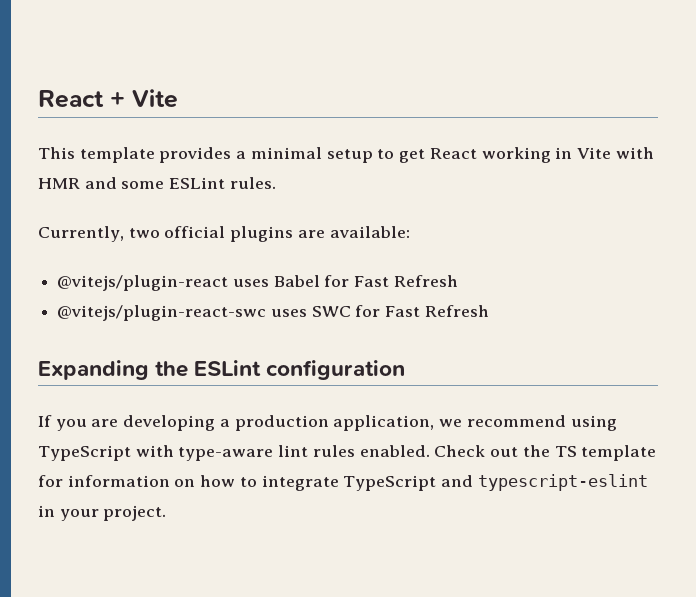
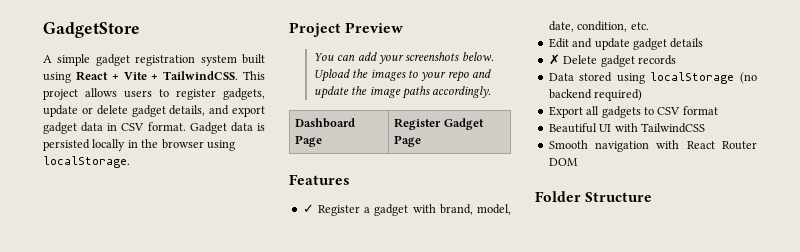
- React + Vite
- This template provides a minimal setup to get React working in Vite with HMR and some ESLint rules.
- Currently, two official plugins are available:
- @vitejs/plugin-react uses Babel for Fast Refresh
- @vitejs/plugin-react-swc uses SWC for Fast Refresh
- Expanding the ESLint configuration
- If you are developing a production application, we recommend using TypeScript with type-aware lint rules enabled. Check out the TS template for information on how to integrate TypeScript and typescript-eslint in your project.
+ GadgetStore
+ A simple gadget registration system built using React + Vite + TailwindCSS. This project allows users to register gadgets, update or delete gadget details, and export gadget data in CSV format. Gadget data is persisted locally in the browser using localStorage.
+ Project Preview
+ You can add your screenshots below. Upload the images to your repo and update the image paths accordingly.
+ Dashboard Page | Register Gadget Page
+ Features
+ ✓ Register a gadget with brand, model, date, condition, etc.
+ Edit and update gadget details
+ ✗ Delete gadget records
+ Data stored using localStorage (no backend required)
+ Export all gadgets to CSV format
+ Beautiful UI with TailwindCSS
+ Smooth navigation with React Router DOM
+ Folder Structure

